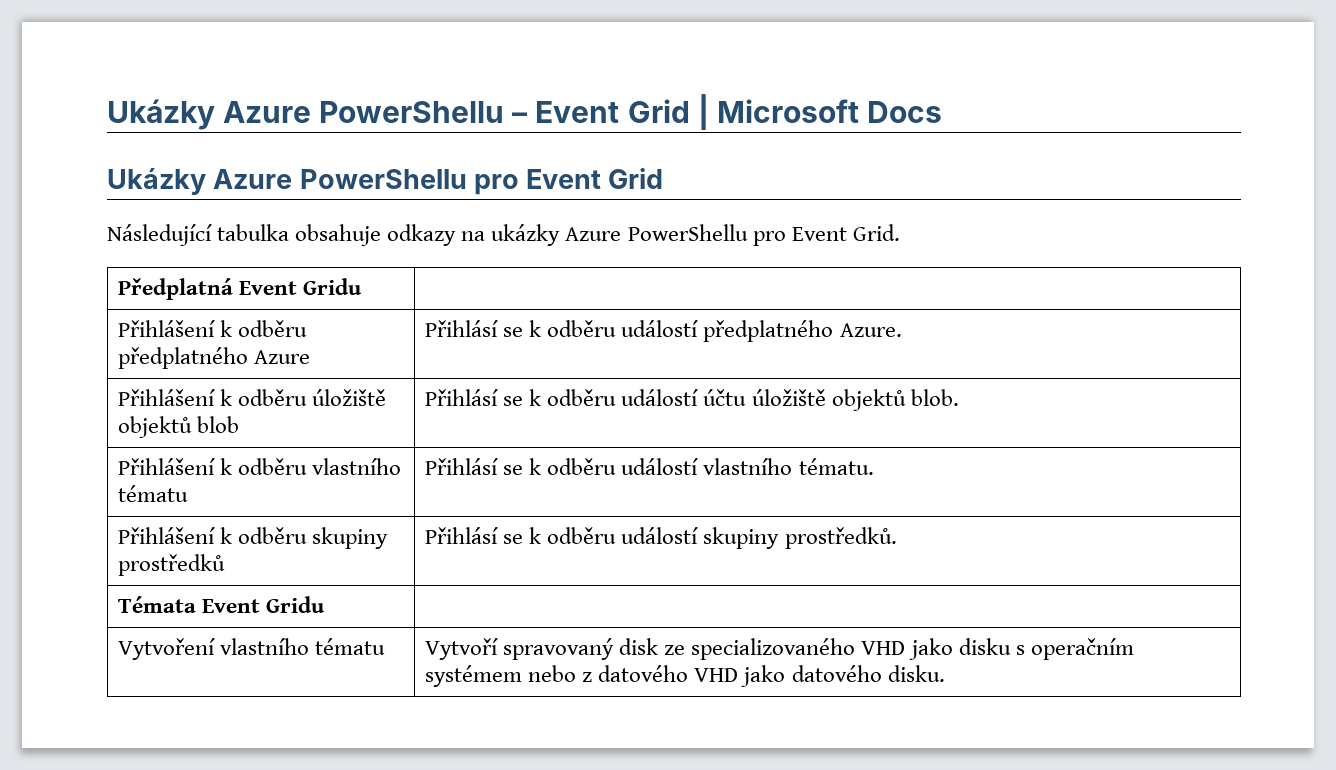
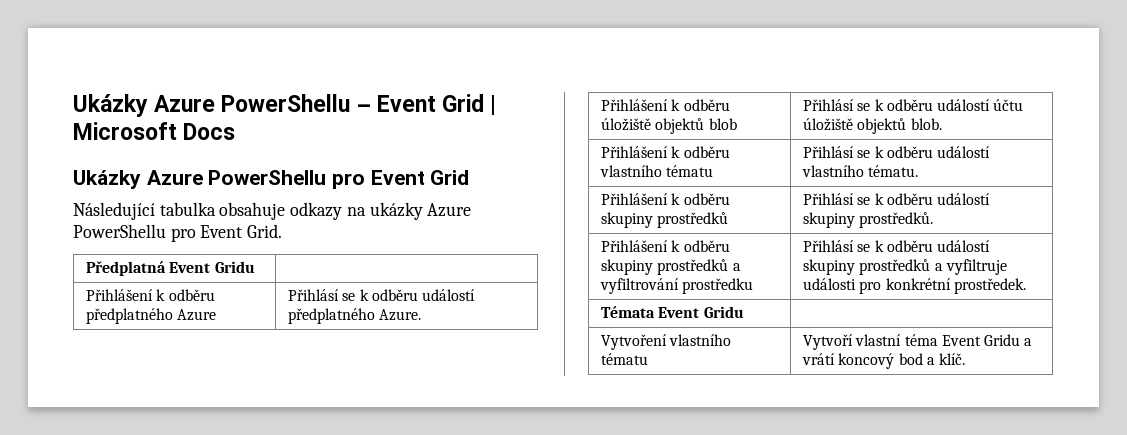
+ Přihlášení k odběru skupiny prostředků a vyfiltrování prostředku | Přihlásí se k odběru událostí skupiny prostředků a vyfiltruje události pro konkrétní prostředek.
- Vytvoření vlastního tématu | Vytvoří spravovaný disk ze specializovaného VHD jako disku s operačním systémem nebo z datového VHD jako datového disku.
+ Vytvoření vlastního tématu | Vytvoří vlastní téma Event Gridu a vrátí koncový bod a klíč.

